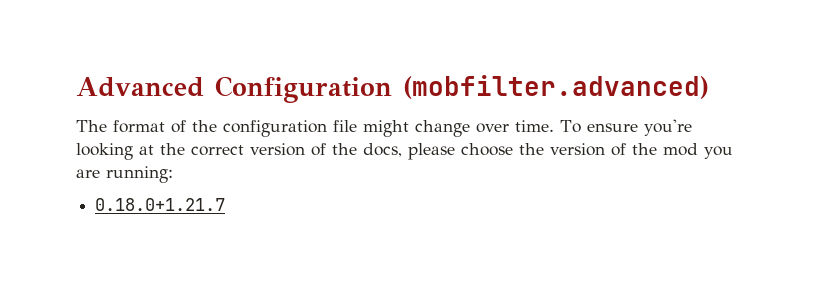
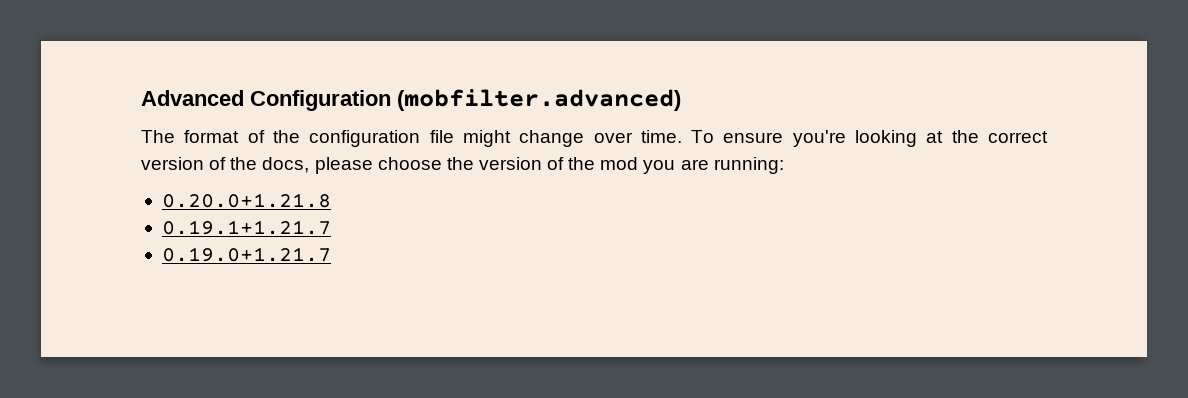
- 0.18.0+1.21.7
+ 0.20.0+1.21.8
+ 0.19.1+1.21.7
+ 0.19.0+1.21.7

